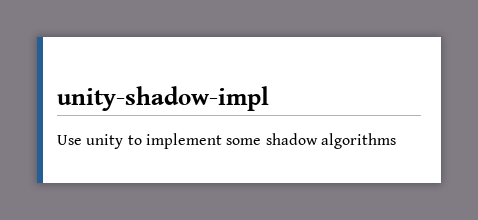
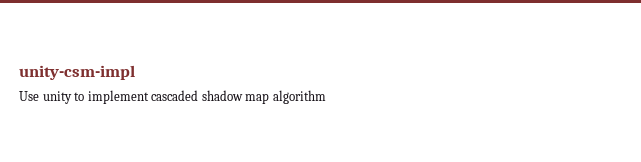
- unity-shadow-impl
+ unity-csm-impl
- Use unity to implement some shadow algorithms
+ Use unity to implement cascaded shadow map algorithm

